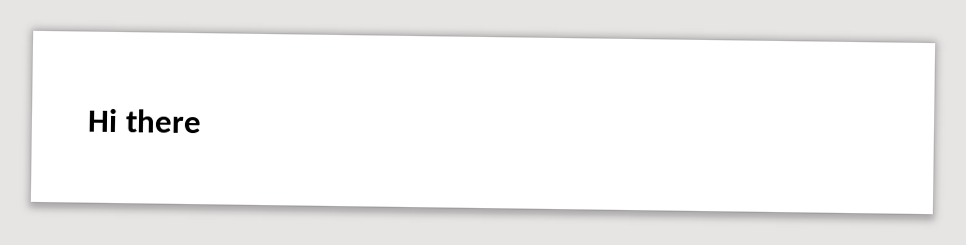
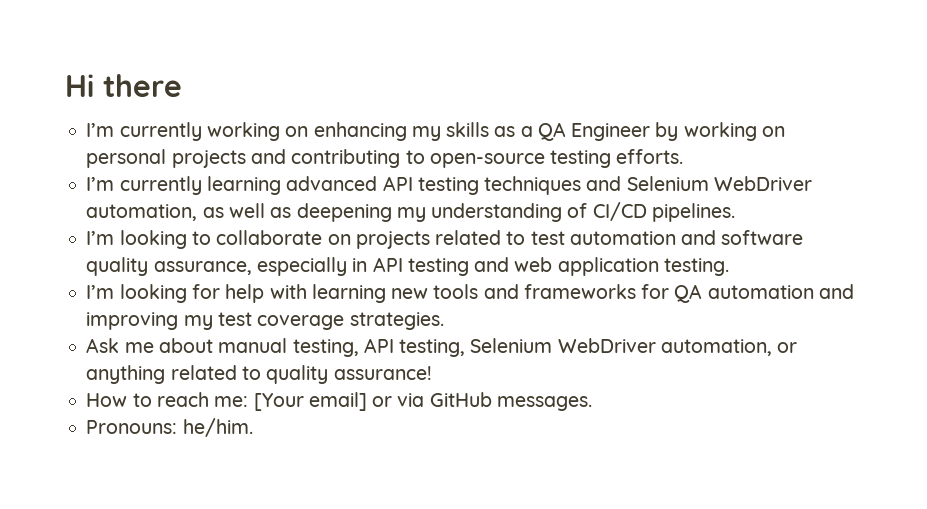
+ I’m currently working on enhancing my skills as a QA Engineer by working on personal projects and contributing to open-source testing efforts.
+ I’m currently learning advanced API testing techniques and Selenium WebDriver automation, as well as deepening my understanding of CI/CD pipelines.
+ I’m looking to collaborate on projects related to test automation and software quality assurance, especially in API testing and web application testing.
+ I’m looking for help with learning new tools and frameworks for QA automation and improving my test coverage strategies.
+ Ask me about manual testing, API testing, Selenium WebDriver automation, or anything related to quality assurance!
+ How to reach me: [Your email] or via GitHub messages.
+ Pronouns: he/him.

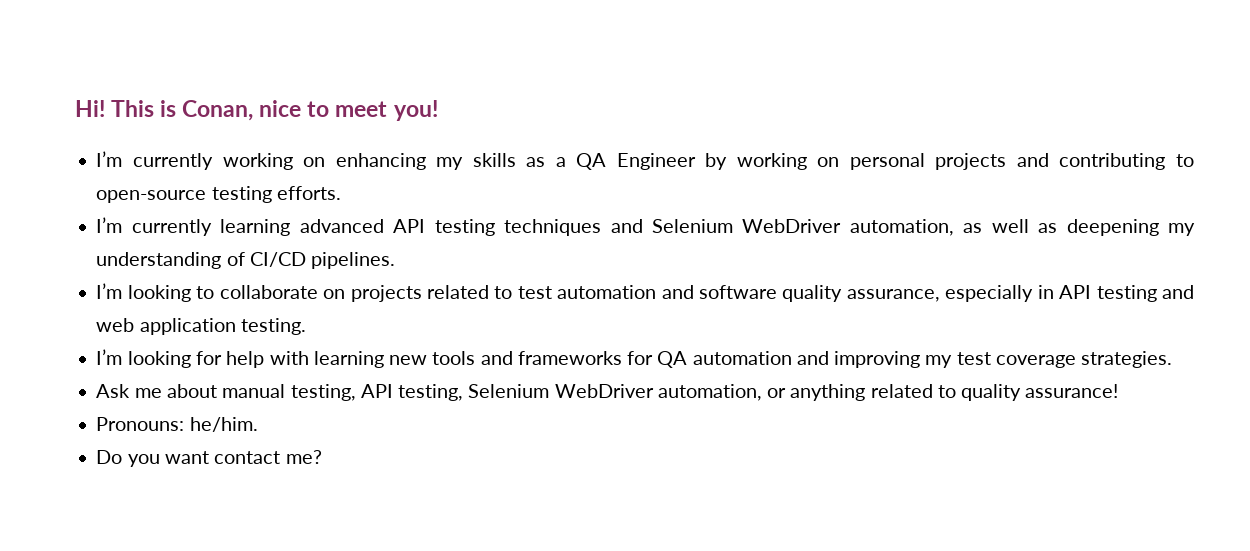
- Hi there
+ Hi! This is Conan, nice to meet you!
- How to reach me: [Your email] or via GitHub messages.
  Pronouns: he/him.
+ Do you want contact me?

